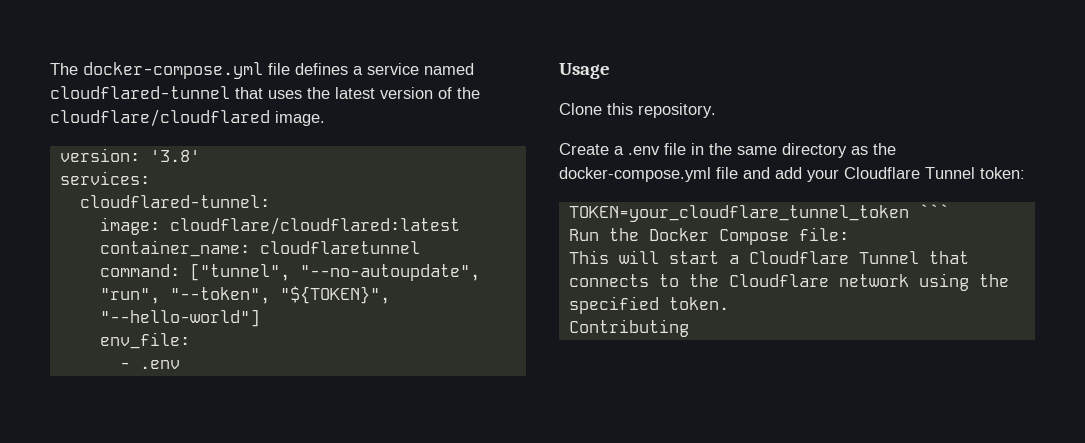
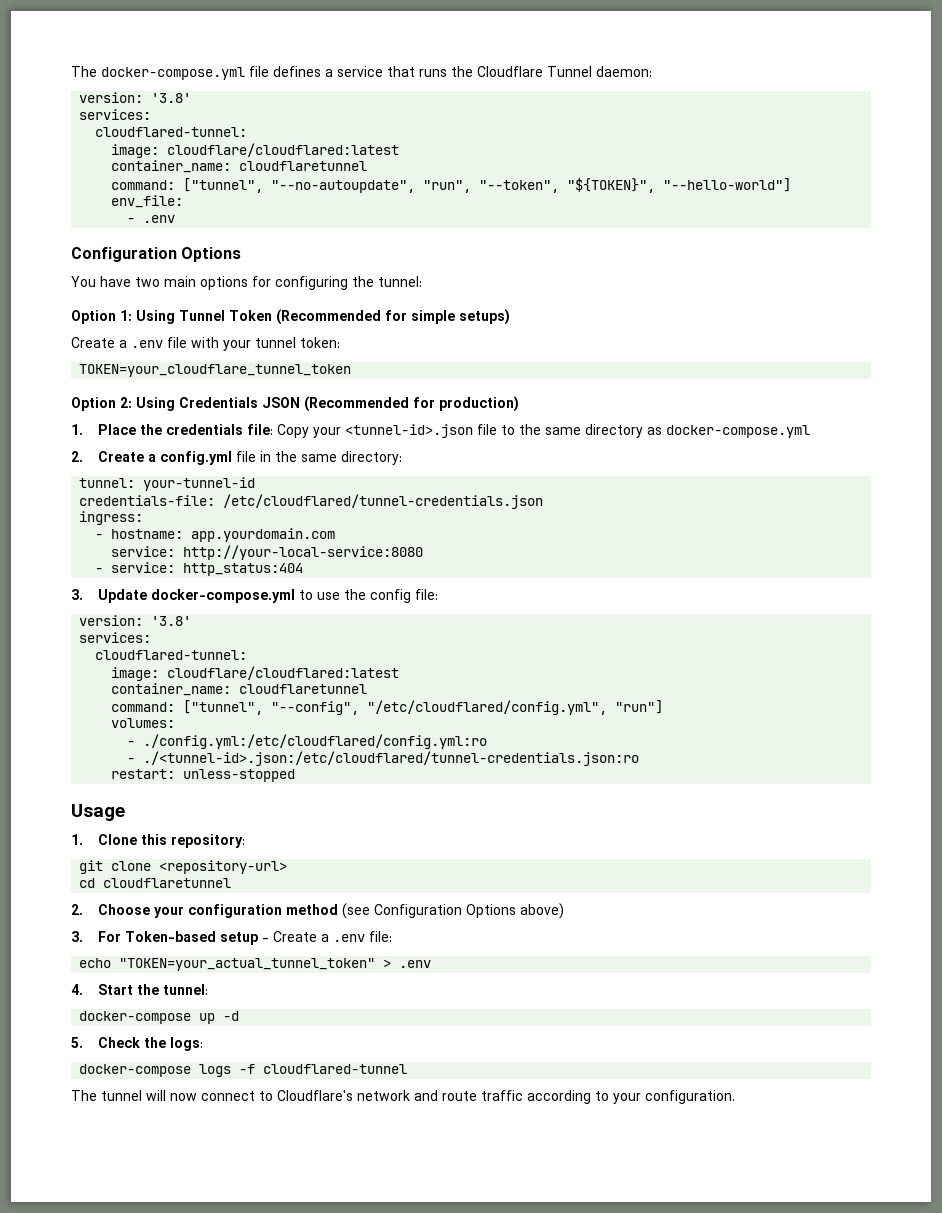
- The docker-compose.yml file defines a service named cloudflared-tunnel that uses the latest version of the cloudflare/cloudflared image.
+ The docker-compose.yml file defines a service that runs the Cloudflare Tunnel daemon:
  - .env
+ Configuration Options
+ You have two main options for configuring the tunnel:
+ Option 1: Using Tunnel Token (Recommended for simple setups)
+ Create a .env file with your tunnel token:
+ TOKEN=your_cloudflare_tunnel_token
+ Option 2: Using Credentials JSON (Recommended for production)
+ 1. Place the credentials file: Copy your <tunnel-id>.json file to the same directory as docker-compose.yml
+ 2. Create a config.yml file in the same directory:
+ tunnel: your-tunnel-id
+ credentials-file: /etc/cloudflared/tunnel-credentials.json
+ ingress:
+ - hostname: app.yourdomain.com
+ service: http://your-local-service:8080
+ - service: http_status:404
+ 3. Update docker-compose.yml to use the config file:
+ version: '3.8'
+ services:
+ cloudflared-tunnel:
+ image: cloudflare/cloudflared:latest
+ container_name: cloudflaretunnel
+ command: ["tunnel", "--config", "/etc/cloudflared/config.yml", "run"]
+ volumes:
+ - ./config.yml:/etc/cloudflared/config.yml:ro
+ - ./<tunnel-id>.json:/etc/cloudflared/tunnel-credentials.json:ro
+ restart: unless-stopped
  Usage
- Clone this repository.
- Create a .env file in the same directory as the docker-compose.yml file and add your Cloudflare Tunnel token:
- TOKEN=your_cloudflare_tunnel_token ```
- Run the Docker Compose file:
- This will start a Cloudflare Tunnel that connects to the Cloudflare network using the specified token.
- Contributing
+ 1. Clone this repository:
+ git clone <repository-url>
+ cd cloudflaretunnel
+ 2. Choose your configuration method (see Configuration Options above)
+ 3. For Token-based setup - Create a .env file:
+ echo "TOKEN=your_actual_tunnel_token" > .env
+ 4. Start the tunnel:
+ docker-compose up -d
+ 5. Check the logs:
+ docker-compose logs -f cloudflared-tunnel
+ The tunnel will now connect to Cloudflare's network and route traffic according to your configuration.

